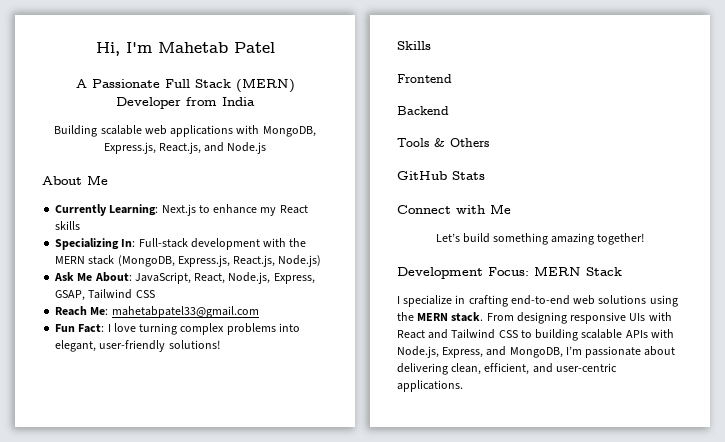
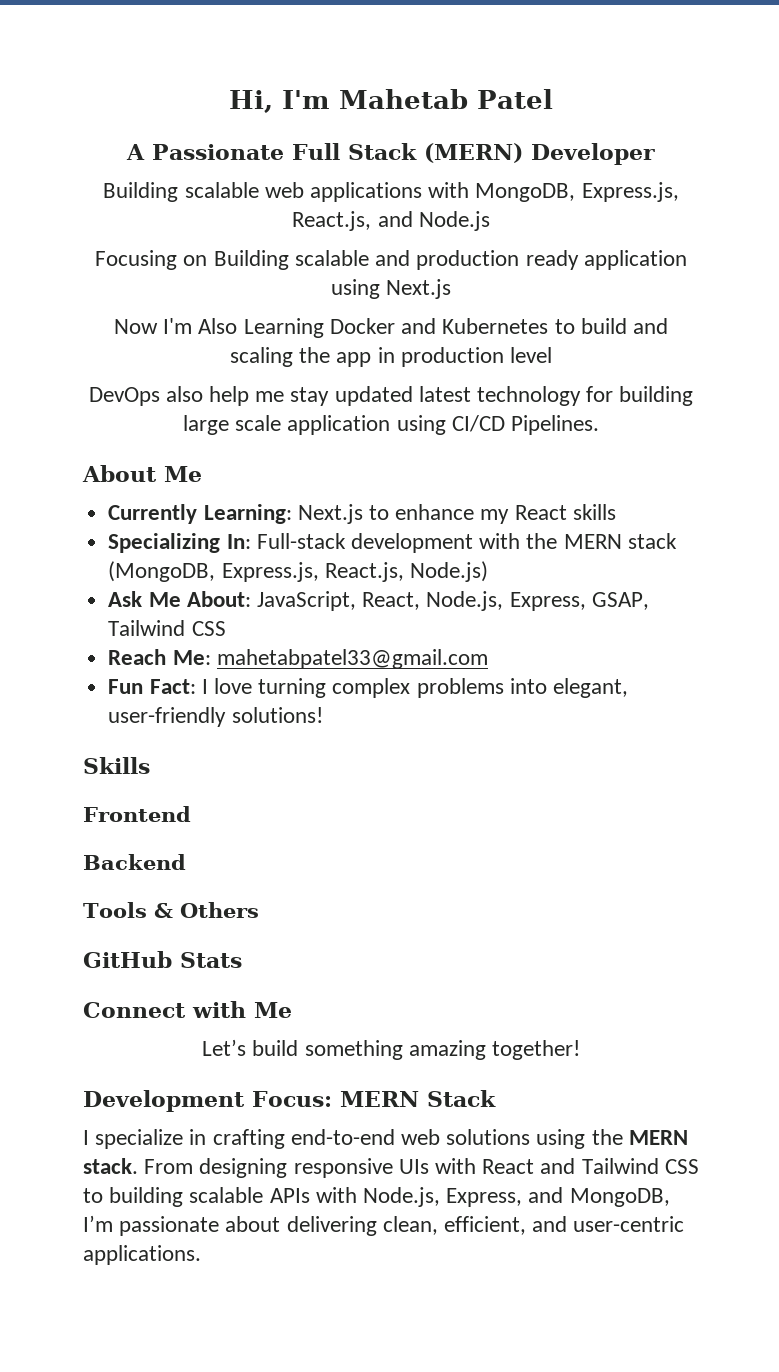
- A Passionate Full Stack (MERN) Developer from India
+ A Passionate Full Stack (MERN) Developer
+ Focusing on Building scalable and production ready application using Next.js
+ Now I'm Also Learning Docker and Kubernetes to build and scaling the app in production level
+ DevOps also help me stay updated latest technology for building large scale application using CI/CD Pipelines.

